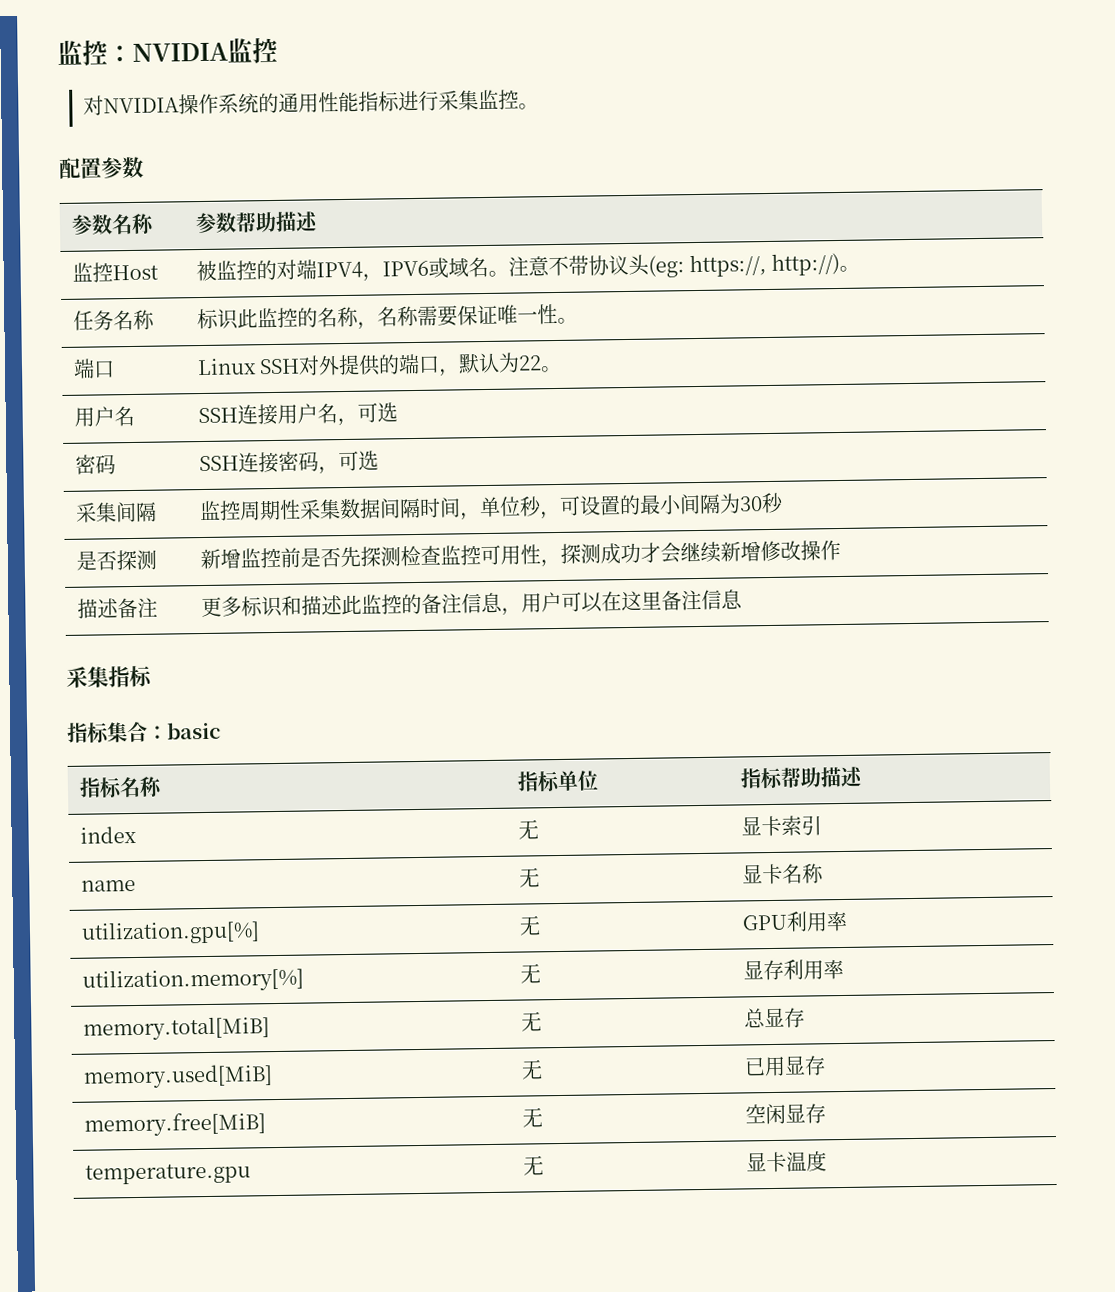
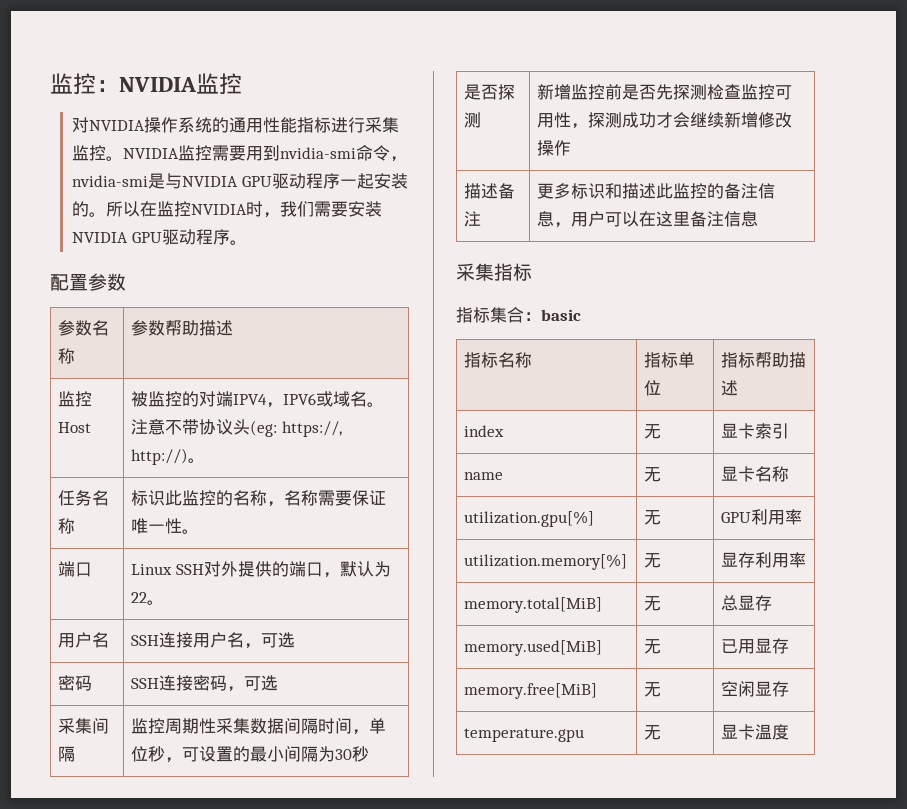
+ NVIDIA监控需要用到nvidia-smi命令，nvidia-smi是与NVIDIA GPU驱动程序一起安装的。所以在监控NVIDIA时，我们需要安装NVIDIA GPU驱动程序。

